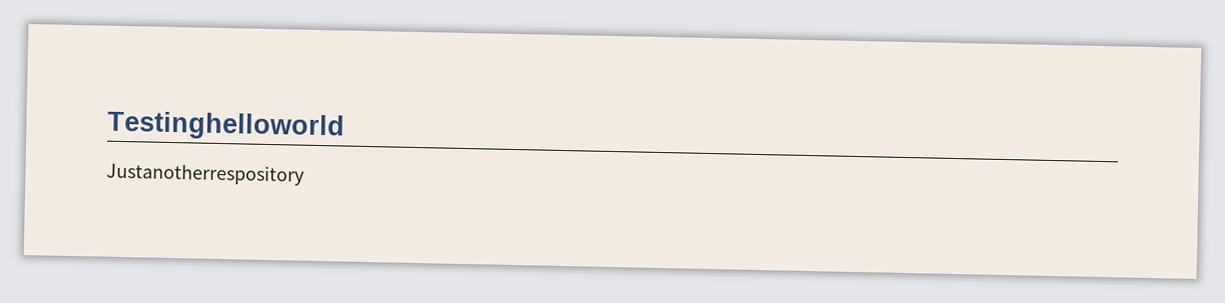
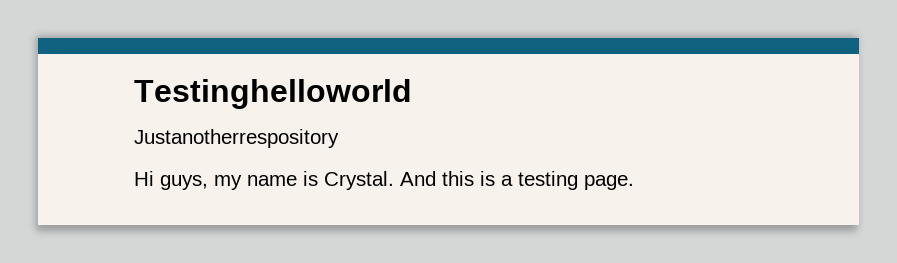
+ Hi guys, my name is Crystal. And this is a testing page.

